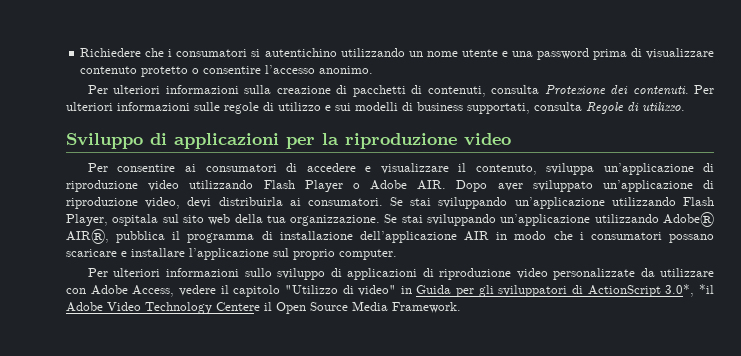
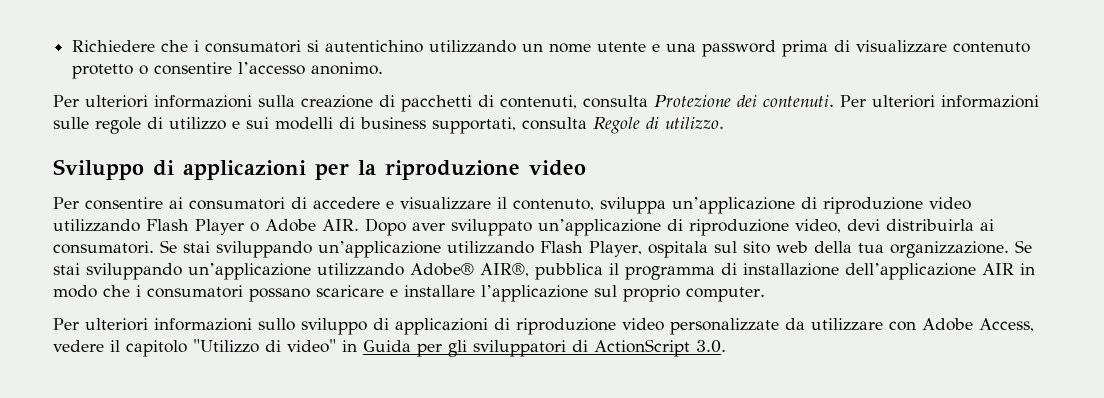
- Per ulteriori informazioni sullo sviluppo di applicazioni di riproduzione video personalizzate da utilizzare con Adobe Access, vedere il capitolo "Utilizzo di video" in Guida per gli sviluppatori di ActionScript 3.0*, *il Adobe Video Technology Centere il Open Source Media Framework.
+ Per ulteriori informazioni sullo sviluppo di applicazioni di riproduzione video personalizzate da utilizzare con Adobe Access, vedere il capitolo "Utilizzo di video" in Guida per gli sviluppatori di ActionScript 3.0.

